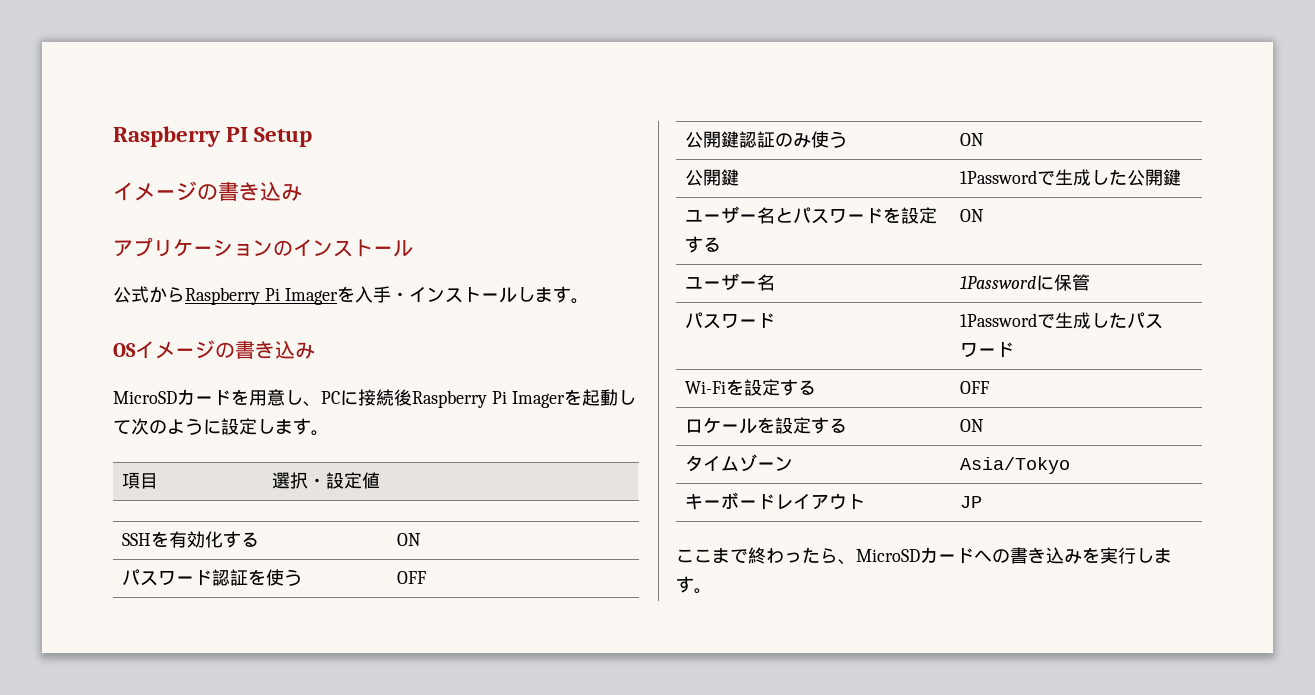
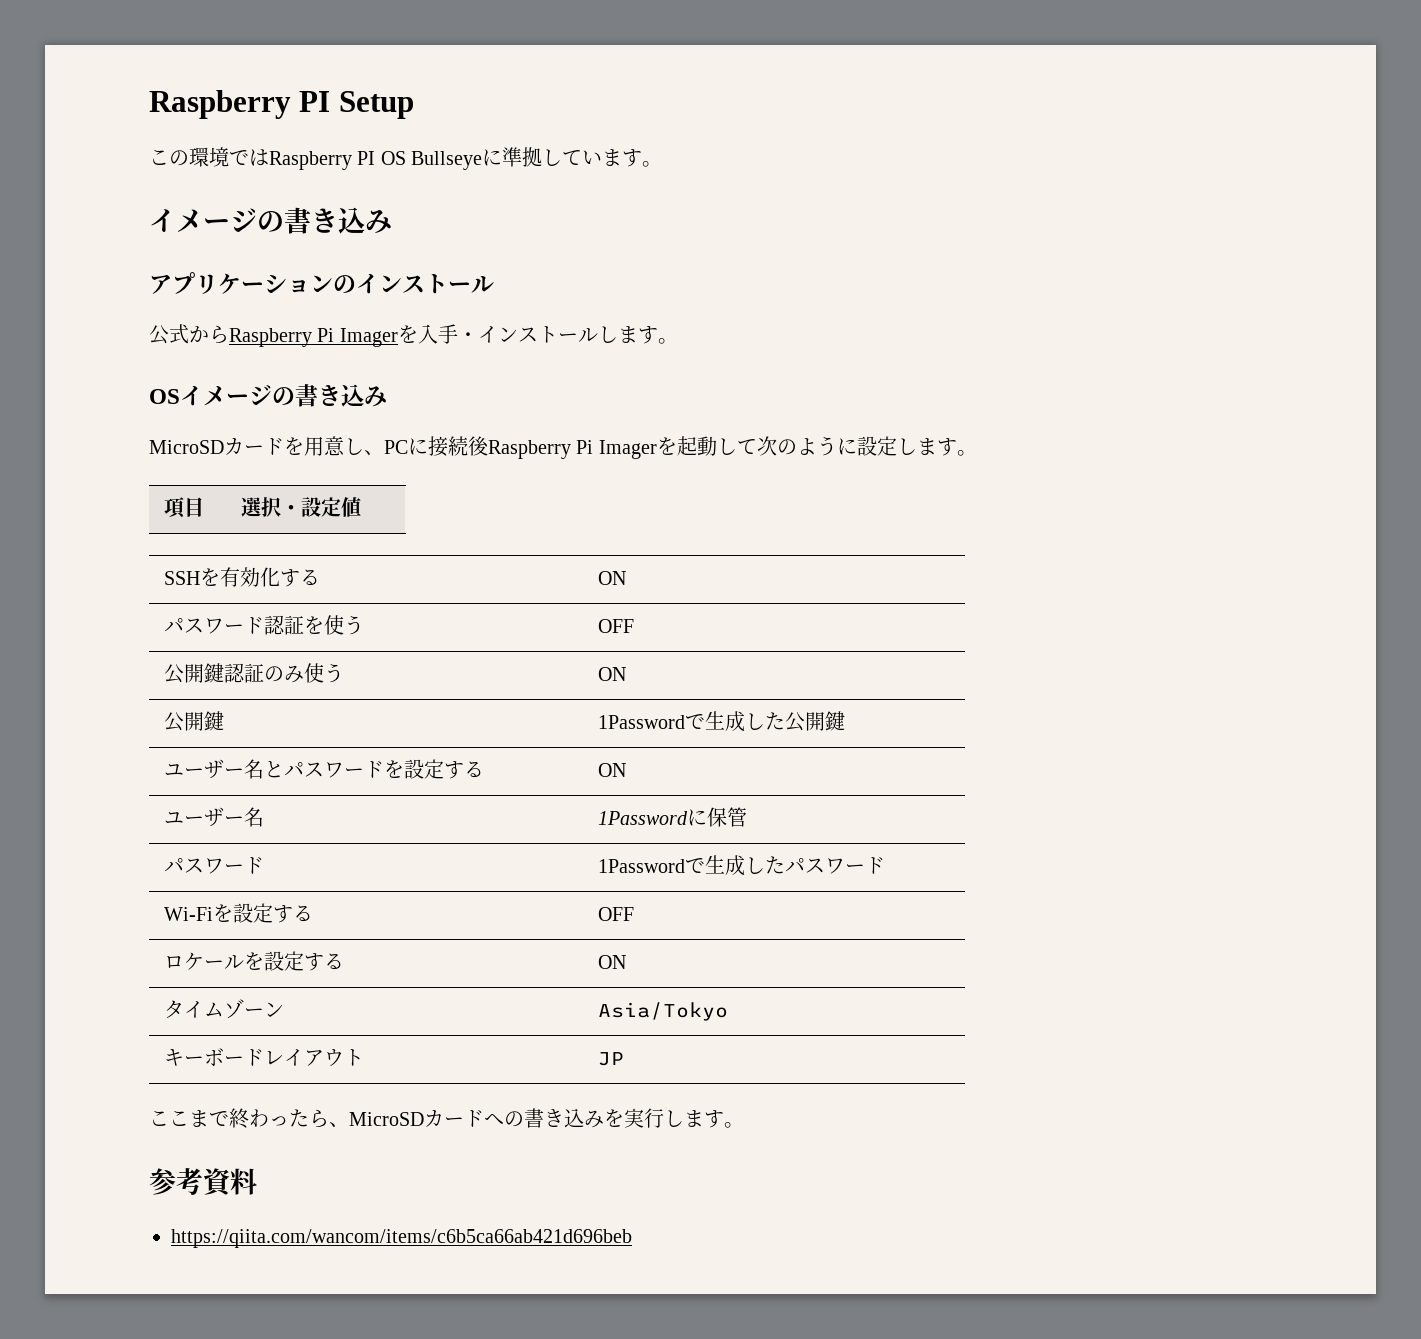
+ この環境ではRaspberry PI OS Bullseyeに準拠しています。
+ 参考資料
+ https://qiita.com/wancom/items/c6b5ca66ab421d696beb

